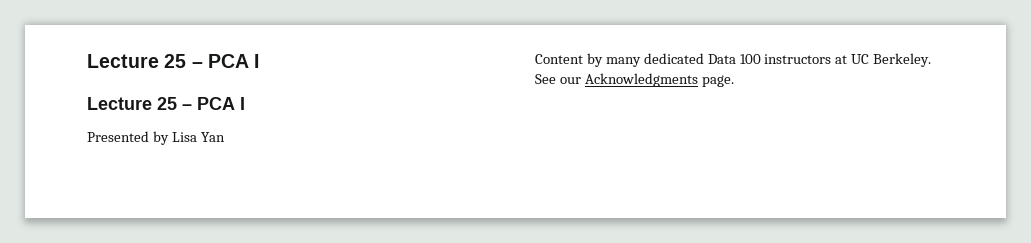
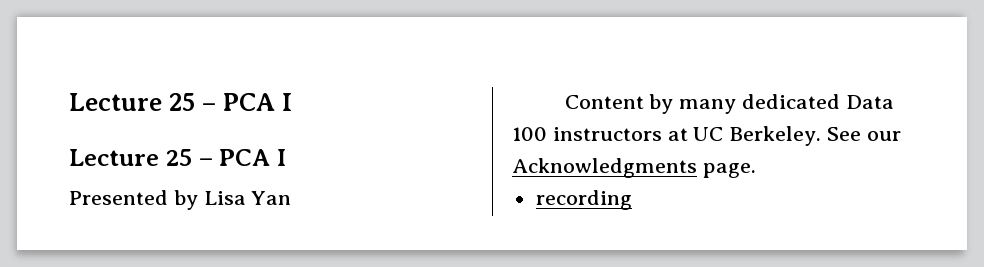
+ recording

